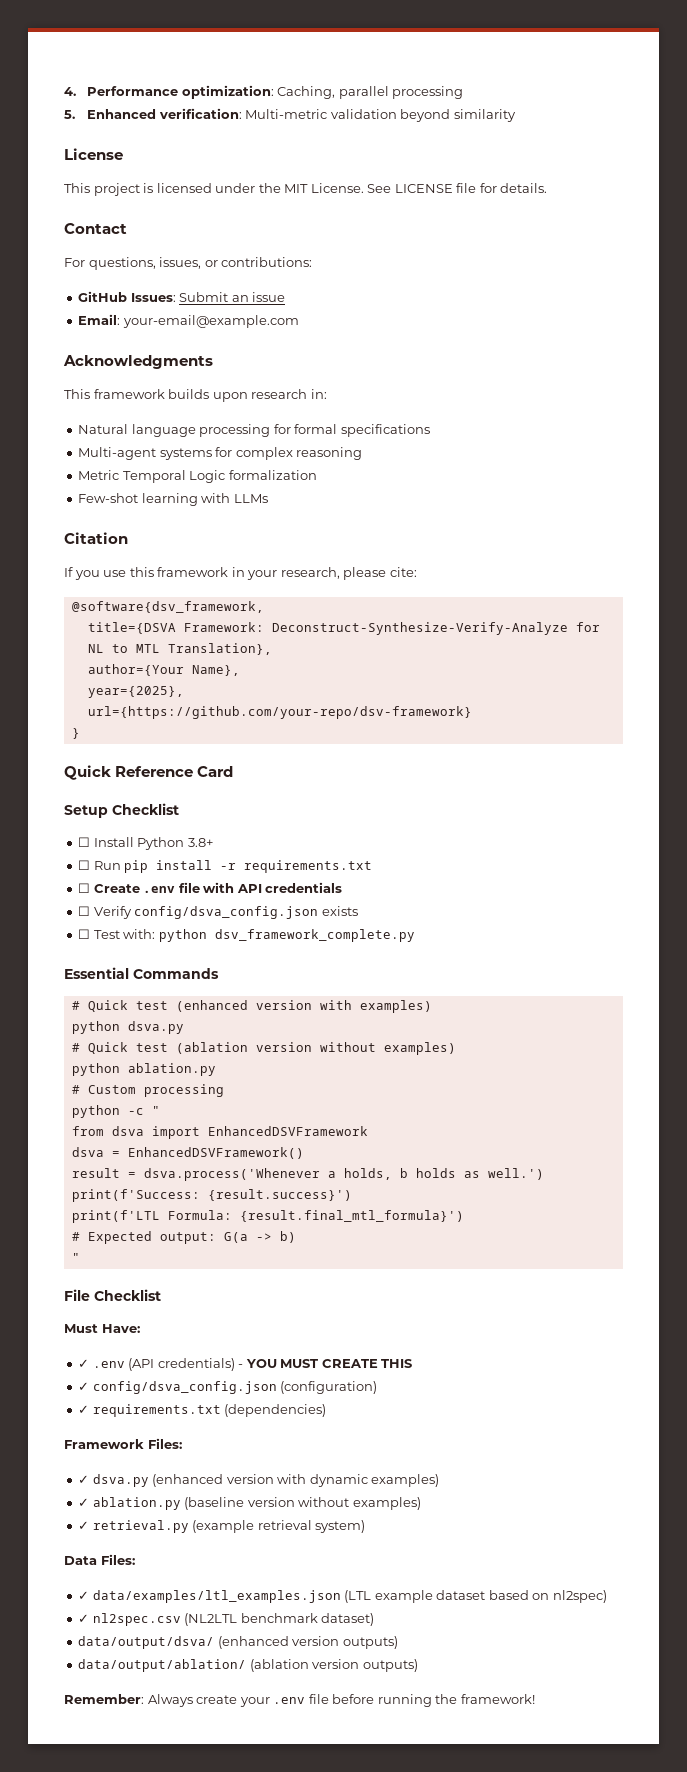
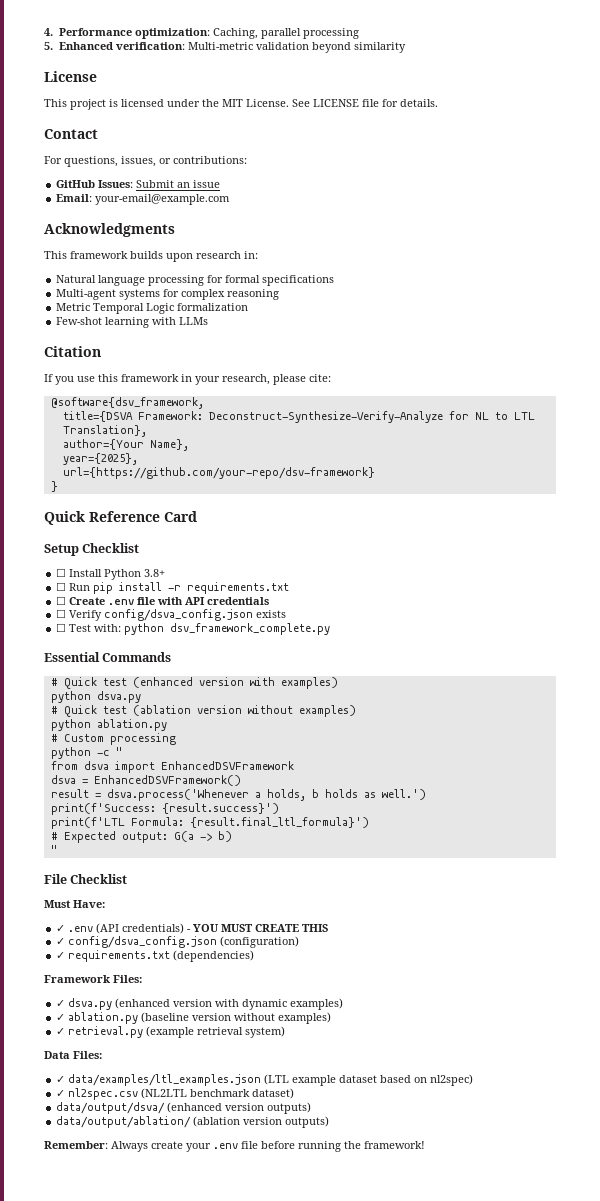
- title={DSVA Framework: Deconstruct-Synthesize-Verify-Analyze for NL to MTL Translation},
+ title={DSVA Framework: Deconstruct-Synthesize-Verify-Analyze for NL to LTL Translation},
- print(f'LTL Formula: {result.final_mtl_formula}')
+ print(f'LTL Formula: {result.final_ltl_formula}')

